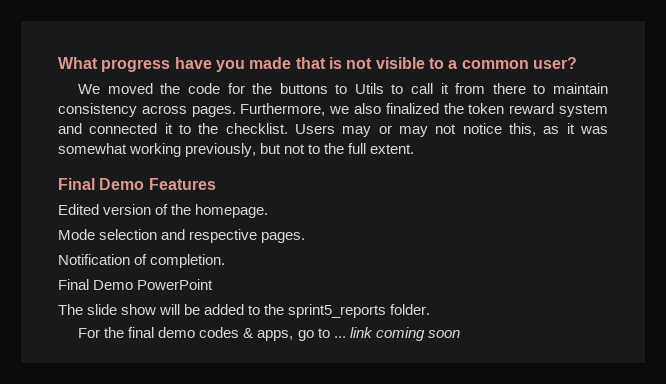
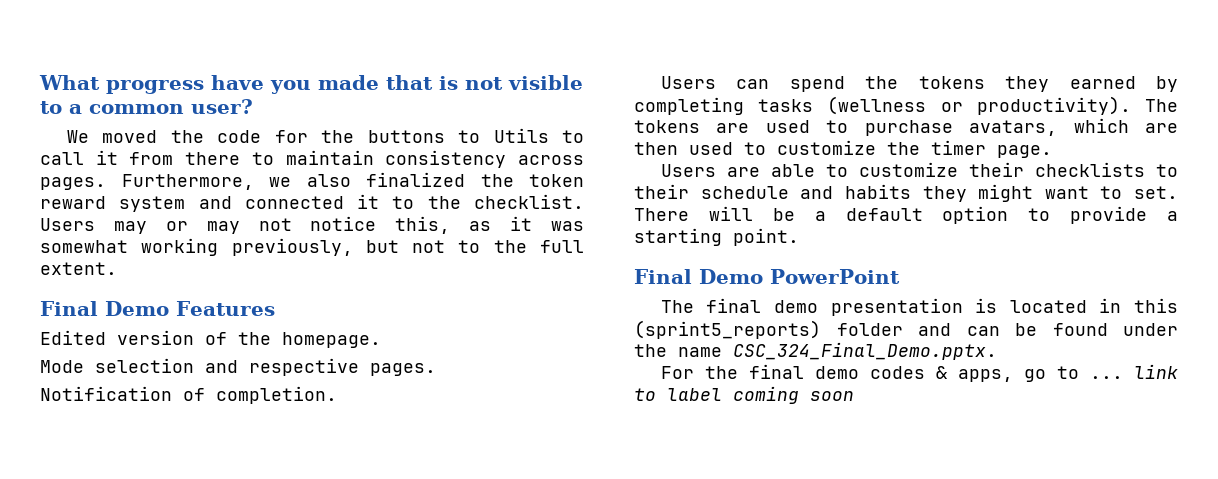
+ Users can spend the tokens they earned by completing tasks (wellness or productivity). The tokens are used to purchase avatars, which are then used to customize the timer page.
+ Users are able to customize their checklists to their schedule and habits they might want to set. There will be a default option to provide a starting point.
  Final Demo PowerPoint
- The slide show will be added to the sprint5_reports folder.
+ The final demo presentation is located in this (sprint5_reports) folder and can be found under the name CSC_324_Final_Demo.pptx.
- For the final demo codes & apps, go to ... link coming soon
+ For the final demo codes & apps, go to ... link to label coming soon

